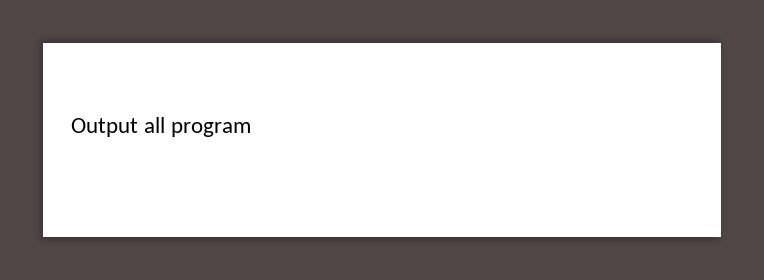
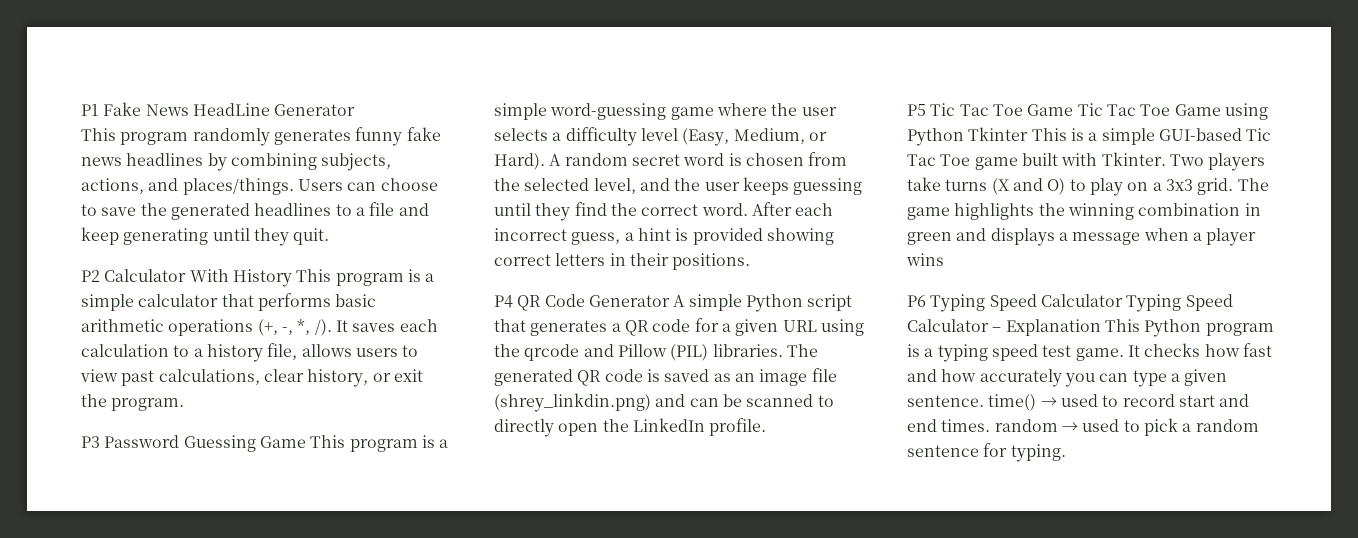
- Output all program
+ P1 Fake News HeadLine Generator
+ This program randomly generates funny fake news headlines by combining subjects, actions, and places/things. Users can choose to save the generated headlines to a file and keep generating until they quit.
+ P2 Calculator With History This program is a simple calculator that performs basic arithmetic operations (+, -, *, /). It saves each calculation to a history file, allows users to view past calculations, clear history, or exit the program.
+ P3 Password Guessing Game This program is a simple word-guessing game where the user selects a difficulty level (Easy, Medium, or Hard). A random secret word is chosen from the selected level, and the user keeps guessing until they find the correct word. After each incorrect guess, a hint is provided showing correct letters in their positions.
+ P4 QR Code Generator A simple Python script that generates a QR code for a given URL using the qrcode and Pillow (PIL) libraries. The generated QR code is saved as an image file (shrey_linkdin.png) and can be scanned to directly open the LinkedIn profile.
+ P5 Tic Tac Toe Game Tic Tac Toe Game using Python Tkinter This is a simple GUI-based Tic Tac Toe game built with Tkinter. Two players take turns (X and O) to play on a 3x3 grid. The game highlights the winning combination in green and displays a message when a player wins
+ P6 Typing Speed Calculator Typing Speed Calculator – Explanation This Python program is a typing speed test game. It checks how fast and how accurately you can type a given sentence. time() → used to record start and end times. random → used to pick a random sentence for typing.

